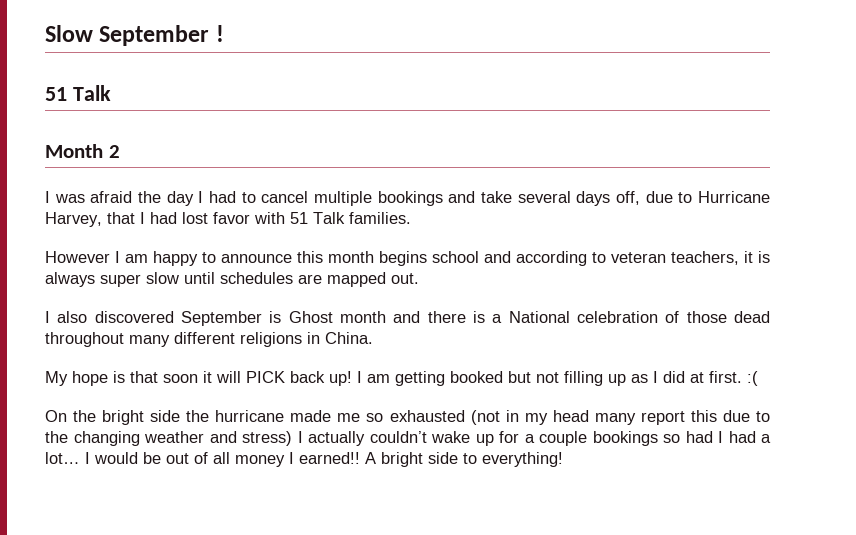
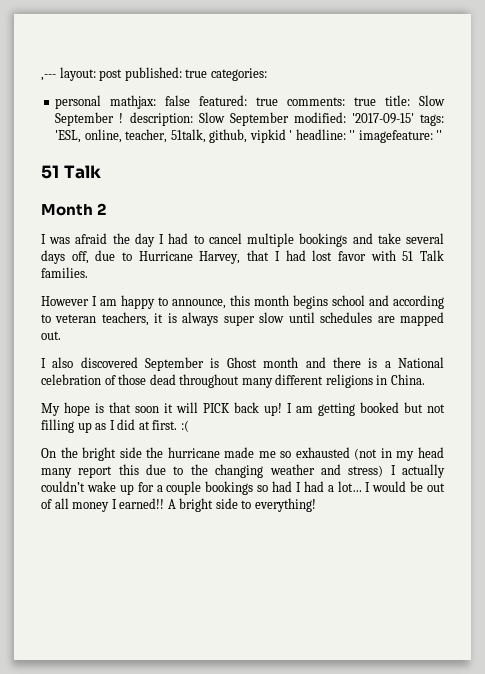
- Slow September !
+ ,--- layout: post published: true categories:
+ personal mathjax: false featured: true comments: true title: Slow September ! description: Slow September modified: '2017-09-15' tags: 'ESL, online, teacher, 51talk, github, vipkid ' headline: '' imagefeature: ''
- However I am happy to announce this month begins school and according to veteran teachers, it is always super slow until schedules are mapped out.
+ However I am happy to announce, this month begins school and according to veteran teachers, it is always super slow until schedules are mapped out.

